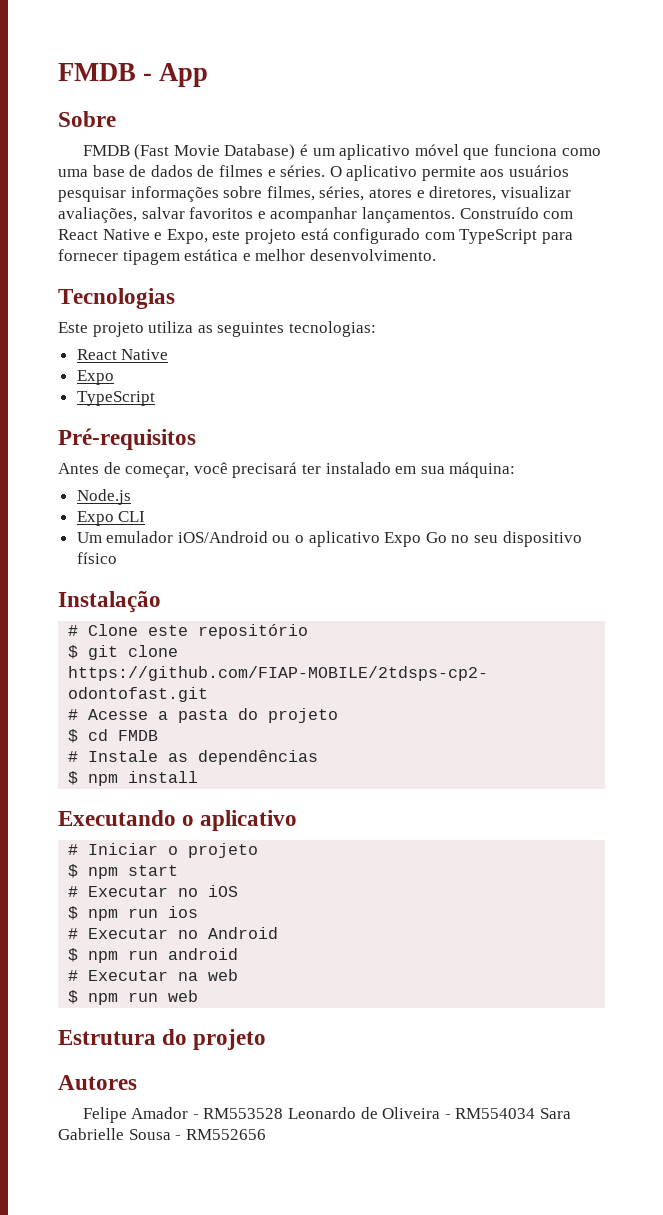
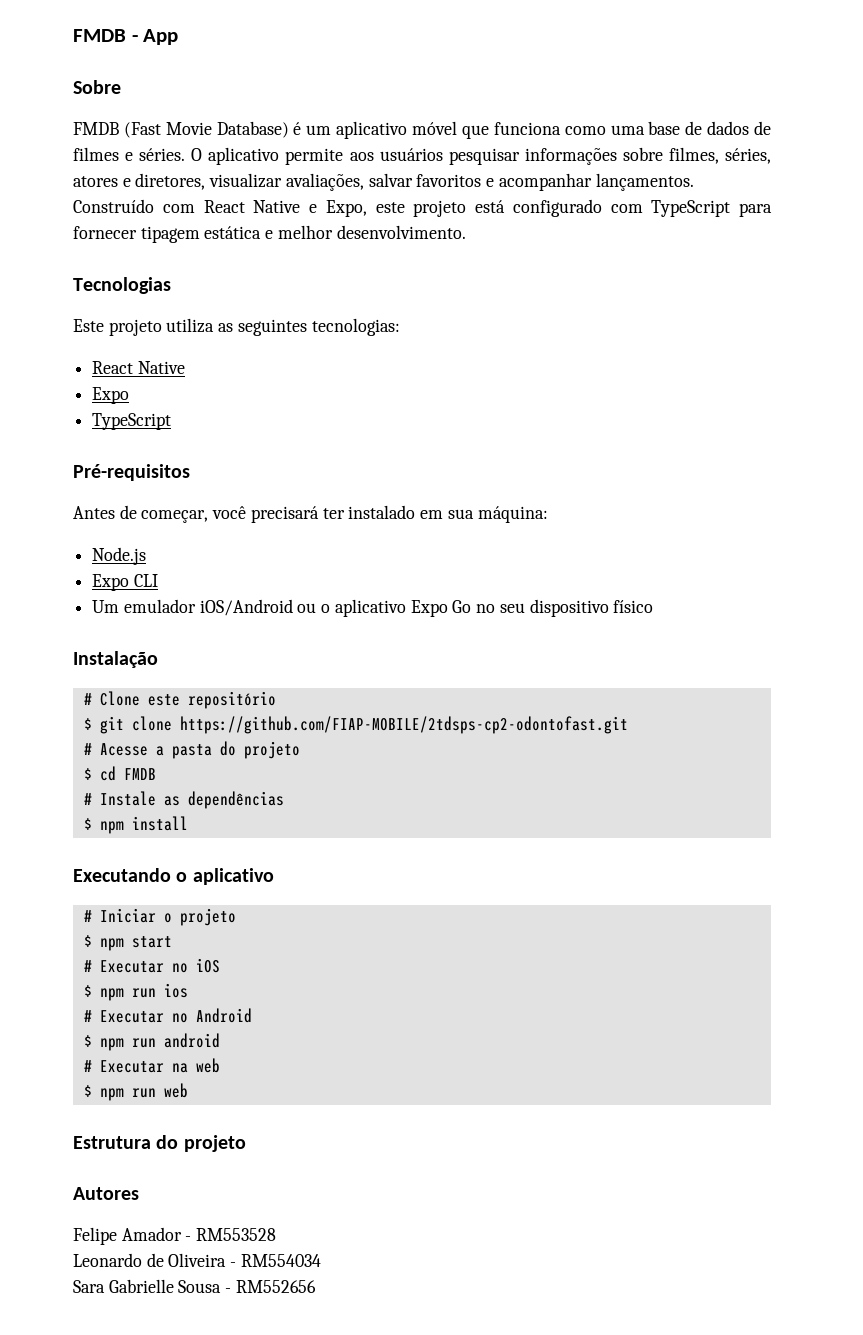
- Felipe Amador - RM553528 Leonardo de Oliveira - RM554034 Sara Gabrielle Sousa - RM552656
+ Felipe Amador - RM553528
+ Leonardo de Oliveira - RM554034
+ Sara Gabrielle Sousa - RM552656

